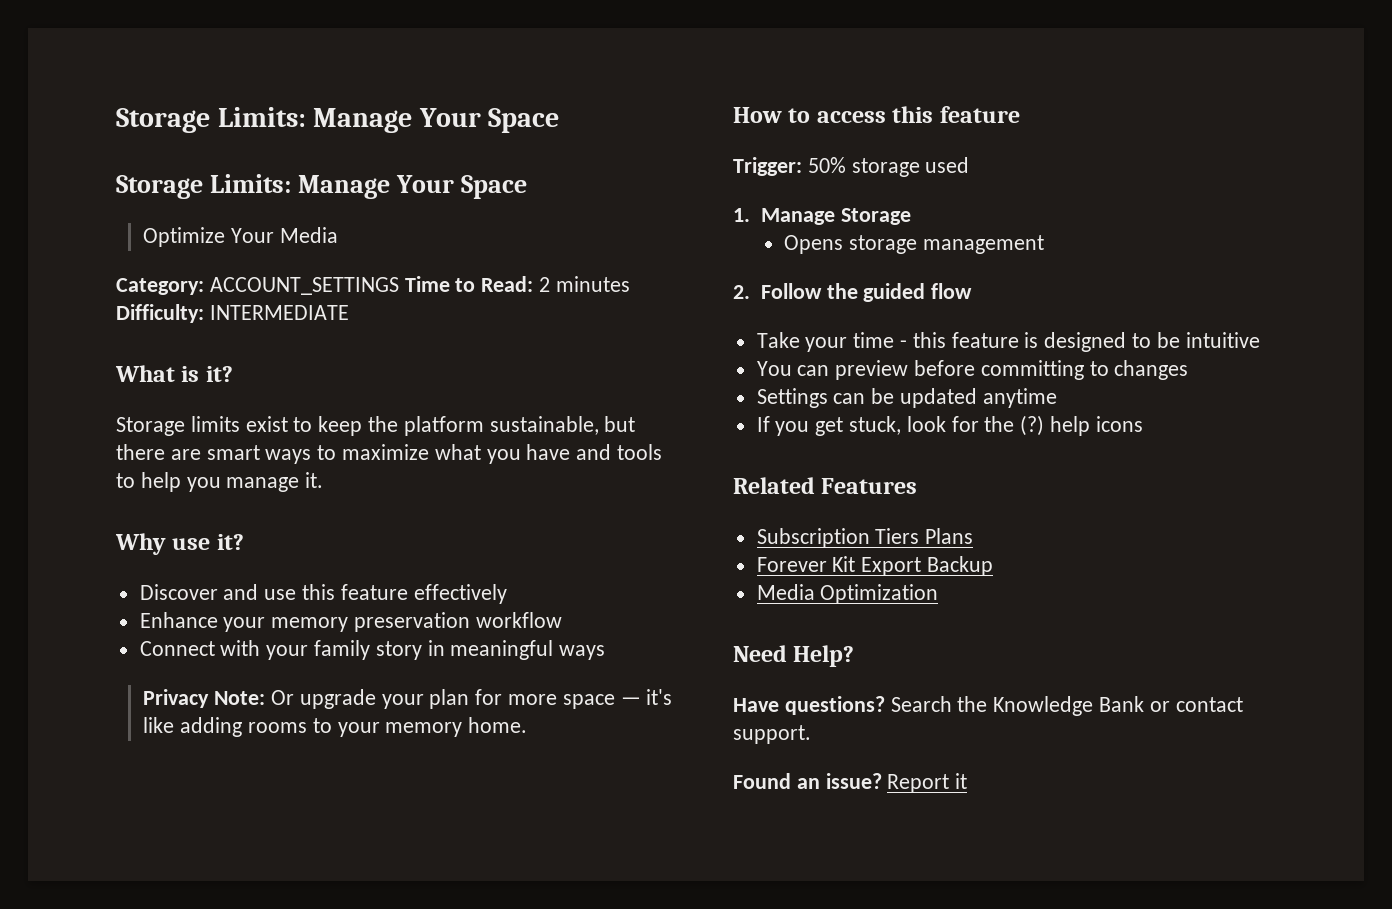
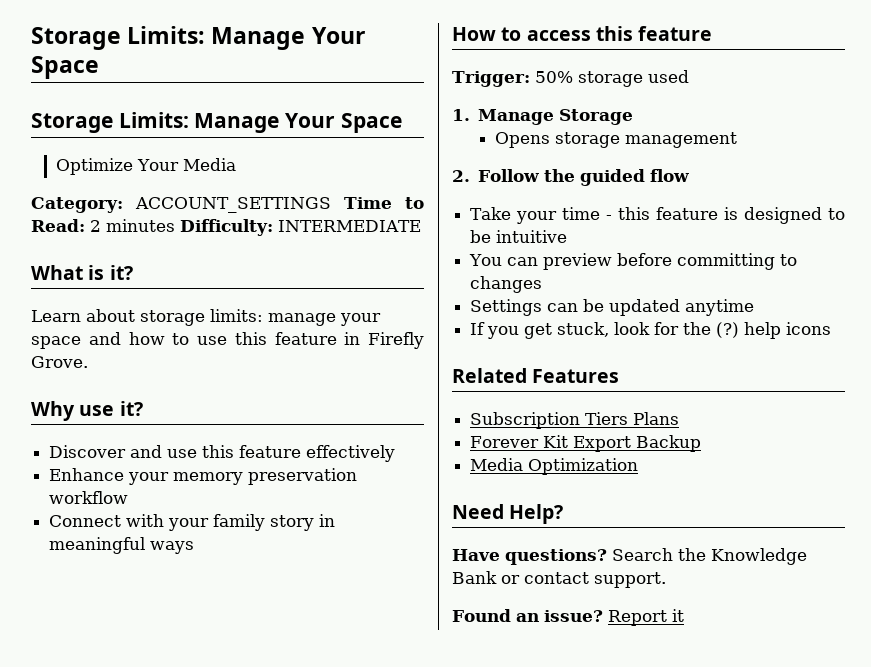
- Storage limits exist to keep the platform sustainable, but there are smart ways to maximize what you have and tools to help you manage it.
+ Learn about storage limits: manage your space and how to use this feature in Firefly Grove.
- Privacy Note: Or upgrade your plan for more space — it's like adding rooms to your memory home.

